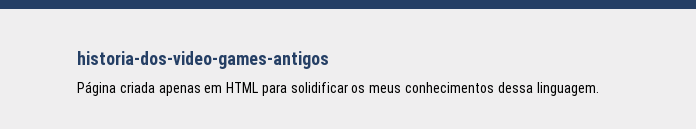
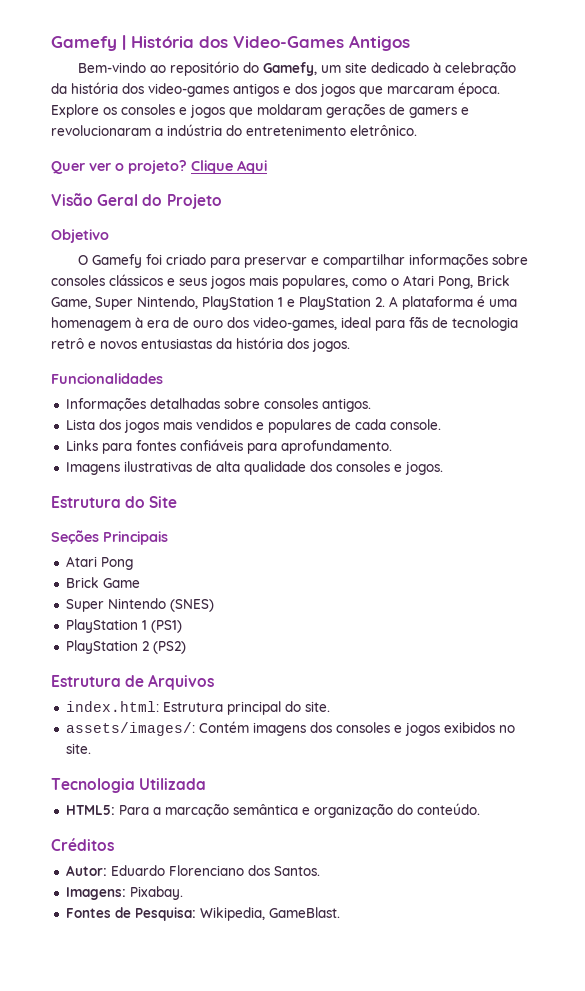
- historia-dos-video-games-antigos
- Página criada apenas em HTML para solidificar os meus conhecimentos dessa linguagem.
+ Gamefy | História dos Video-Games Antigos
+ Bem-vindo ao repositório do Gamefy, um site dedicado à celebração da história dos video-games antigos e dos jogos que marcaram época. Explore os consoles e jogos que moldaram gerações de gamers e revolucionaram a indústria do entretenimento eletrônico.
+ Quer ver o projeto? Clique Aqui
+ Visão Geral do Projeto
+ Objetivo
+ O Gamefy foi criado para preservar e compartilhar informações sobre consoles clássicos e seus jogos mais populares, como o Atari Pong, Brick Game, Super Nintendo, PlayStation 1 e PlayStation 2. A plataforma é uma homenagem à era de ouro dos video-games, ideal para fãs de tecnologia retrô e novos entusiastas da história dos jogos.
+ Funcionalidades
+ Informações detalhadas sobre consoles antigos.
+ Lista dos jogos mais vendidos e populares de cada console.
+ Links para fontes confiáveis para aprofundamento.
+ Imagens ilustrativas de alta qualidade dos consoles e jogos.
+ Estrutura do Site
+ Seções Principais
+ Atari Pong
+ Brick Game
+ Super Nintendo (SNES)
+ PlayStation 1 (PS1)
+ PlayStation 2 (PS2)
+ Estrutura de Arquivos
+ index.html: Estrutura principal do site.
+ assets/images/: Contém imagens dos consoles e jogos exibidos no site.
+ Tecnologia Utilizada
+ HTML5: Para a marcação semântica e organização do conteúdo.
+ Créditos
+ Autor: Eduardo Florenciano dos Santos.
+ Imagens: Pixabay.
+ Fontes de Pesquisa: Wikipedia, GameBlast.

